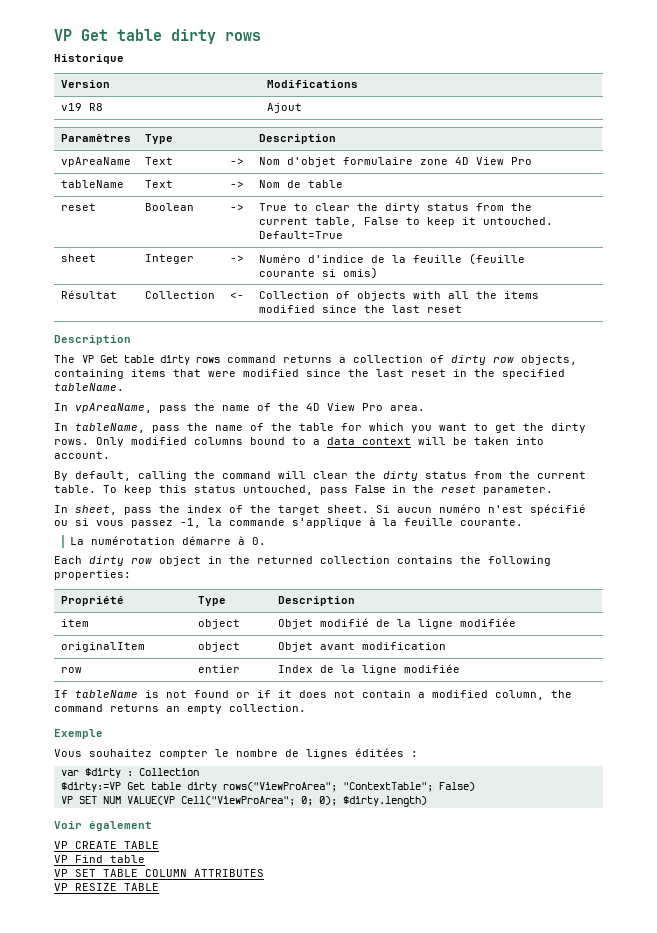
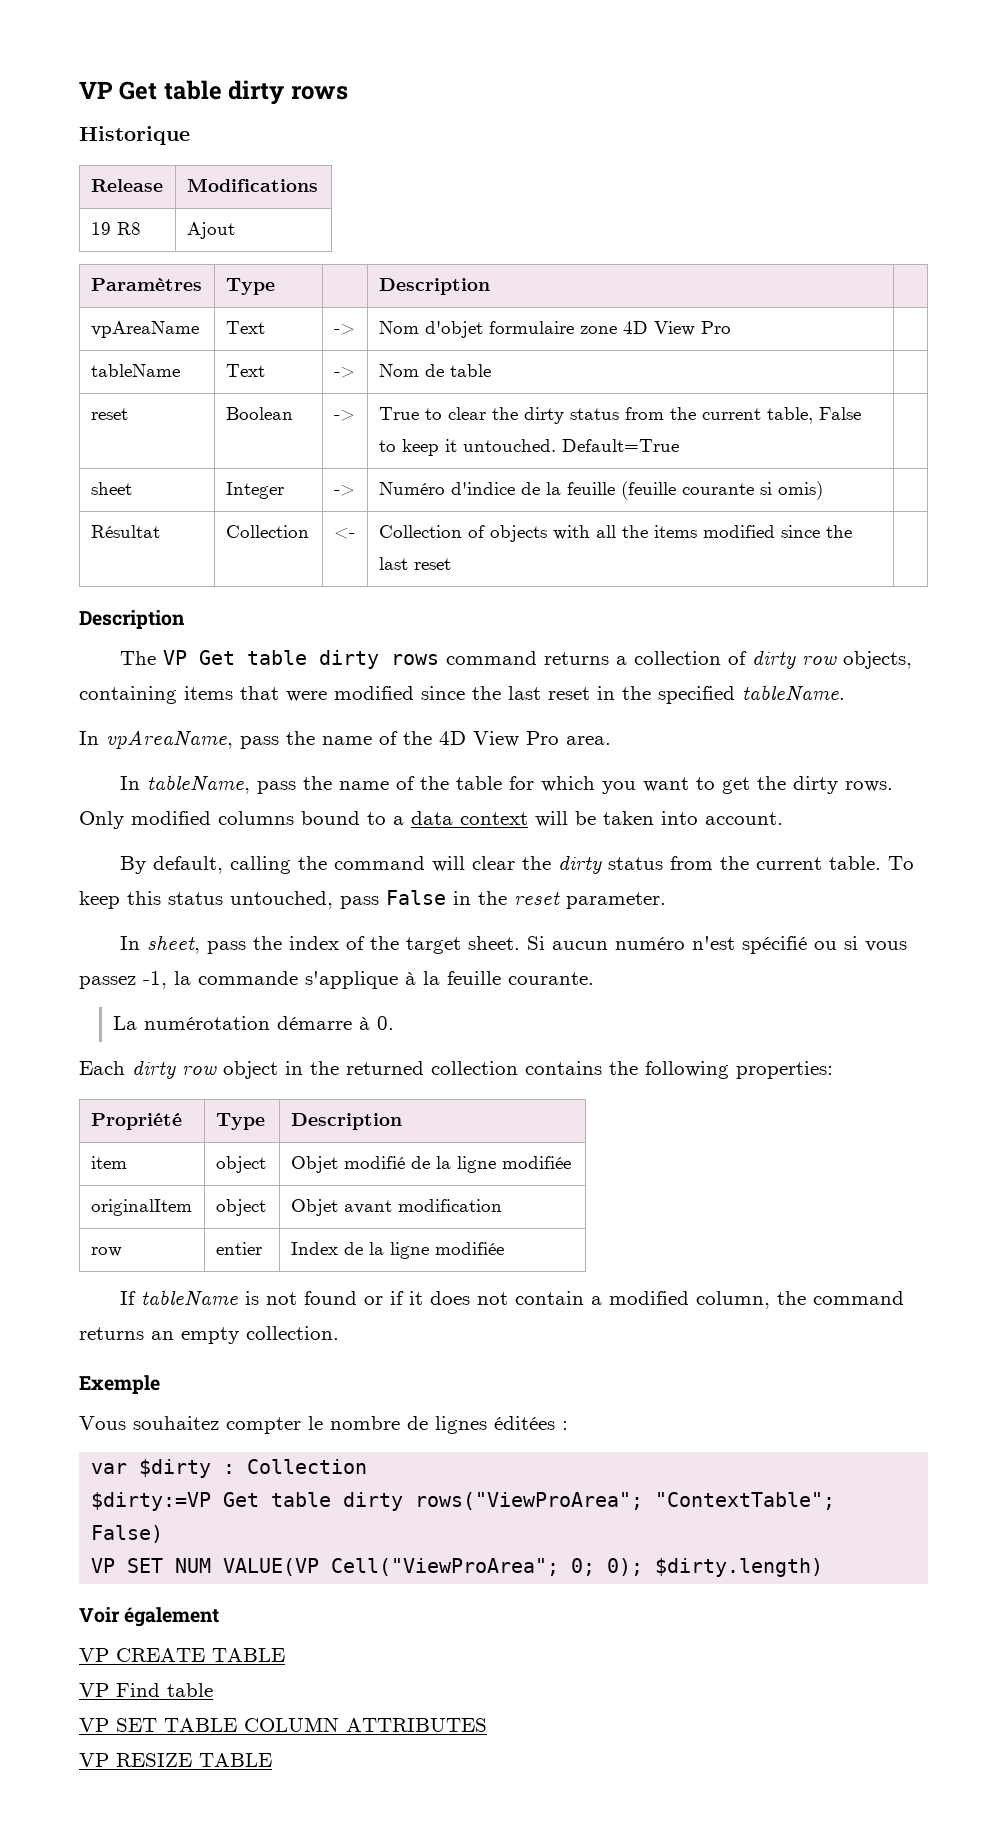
- Version | Modifications
+ Release | Modifications
- v19 R8 | Ajout
+ 19 R8 | Ajout

